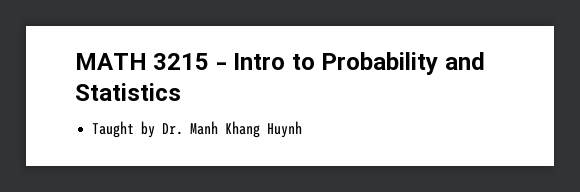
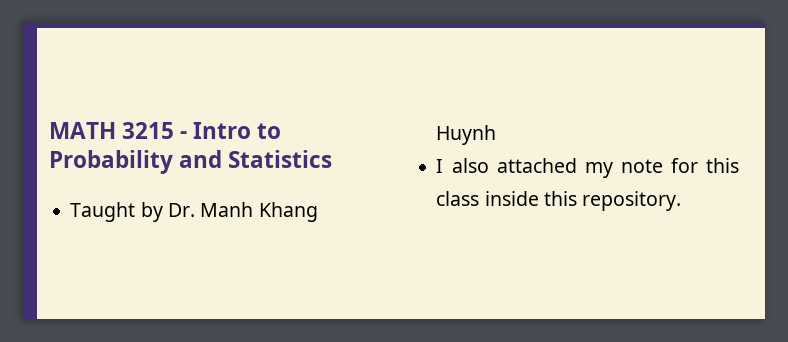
+ I also attached my note for this class inside this repository.

